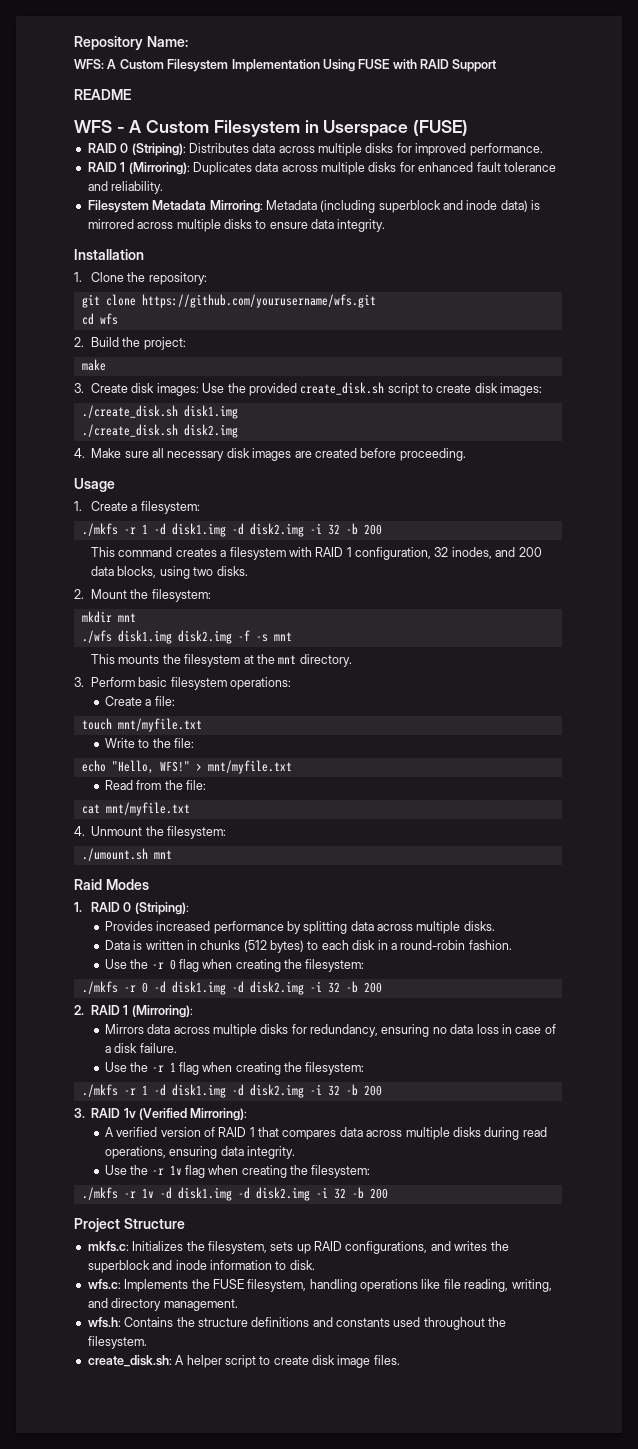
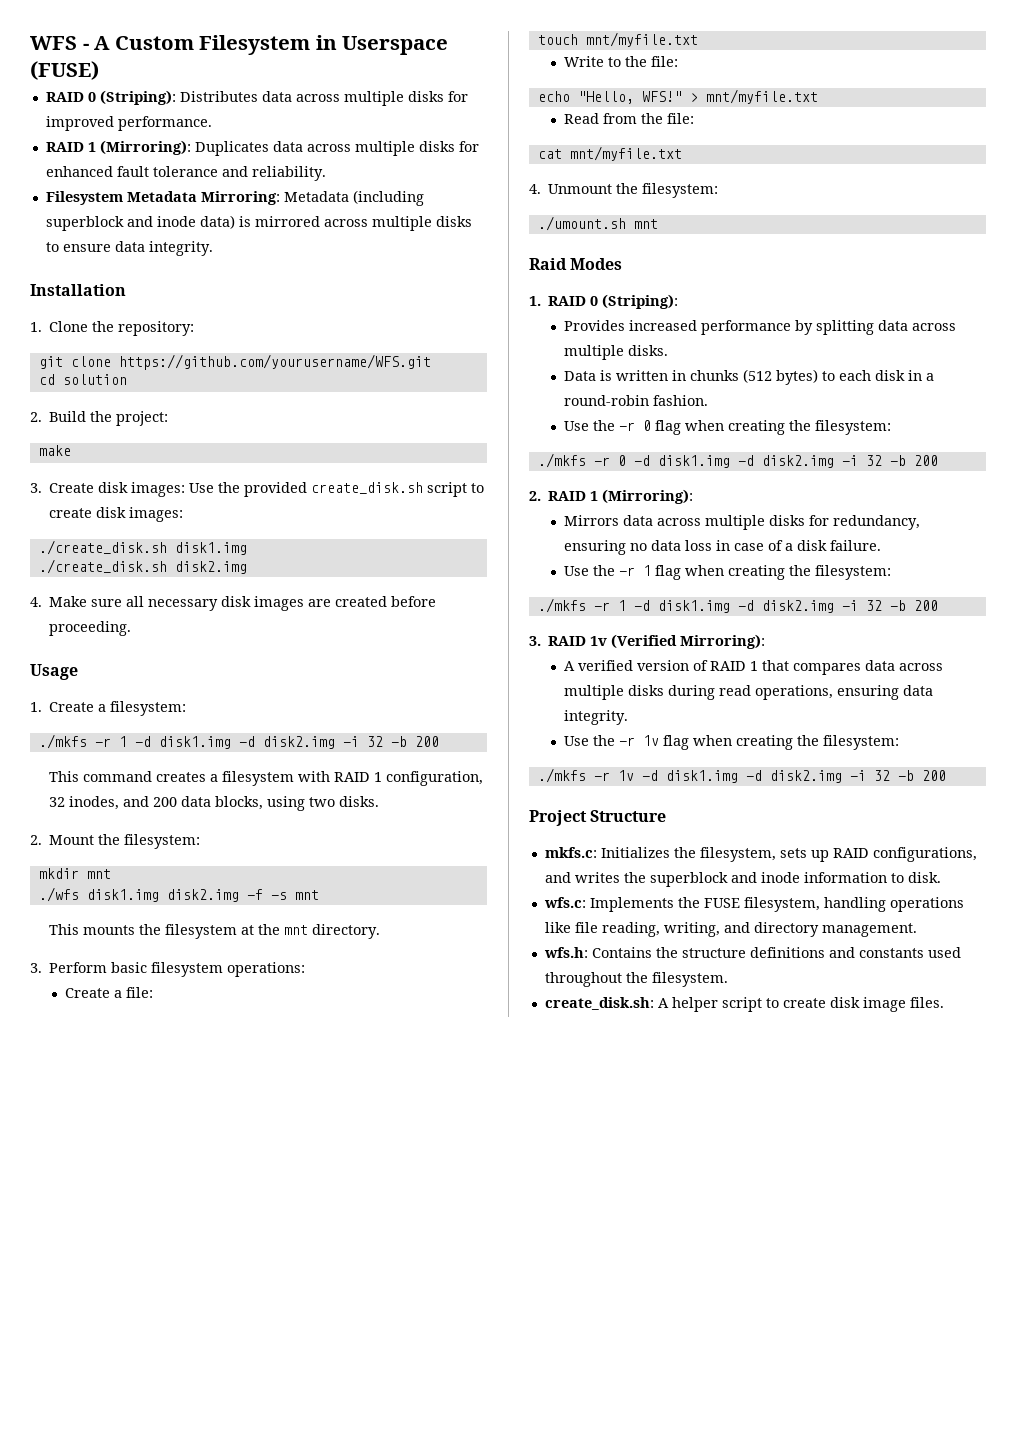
- Repository Name:
- WFS: A Custom Filesystem Implementation Using FUSE with RAID Support
- README
- git clone https://github.com/yourusername/wfs.git
+ git clone https://github.com/yourusername/WFS.git
- cd wfs
+ cd solution

